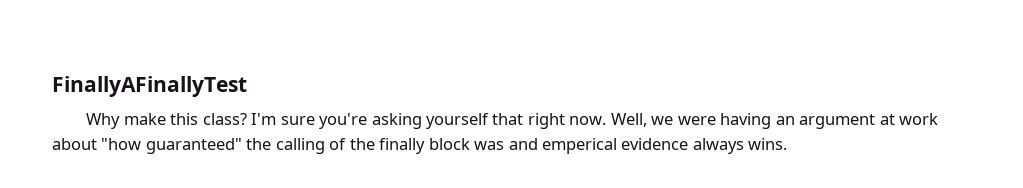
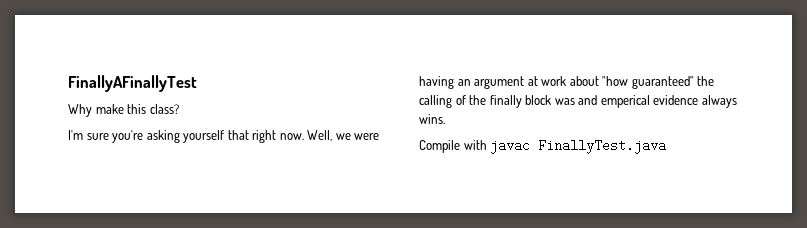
- Why make this class? I'm sure you're asking yourself that right now.
+ Why make this class?
+ I'm sure you're asking yourself that right now.
+ Compile with javac FinallyTest.java

